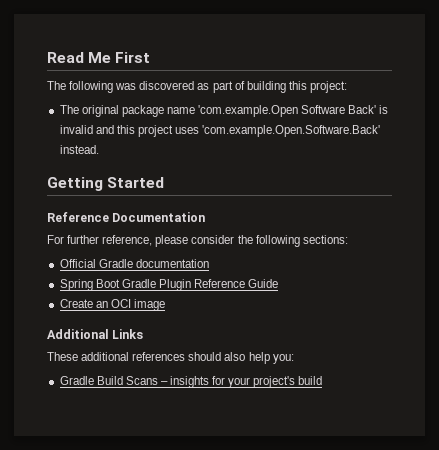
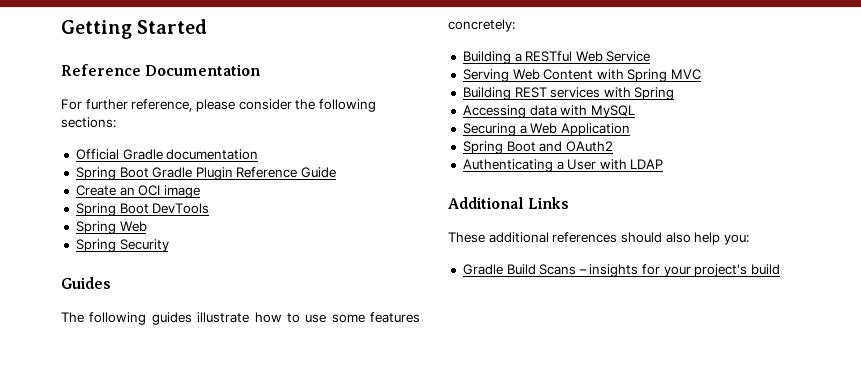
- Read Me First
- The following was discovered as part of building this project:
- The original package name 'com.example.Open Software Back' is invalid and this project uses 'com.example.Open.Software.Back' instead.
+ Spring Boot DevTools
+ Spring Web
+ Spring Security
+ Guides
+ The following guides illustrate how to use some features concretely:
+ Building a RESTful Web Service
+ Serving Web Content with Spring MVC
+ Building REST services with Spring
+ Accessing data with MySQL
+ Securing a Web Application
+ Spring Boot and OAuth2
+ Authenticating a User with LDAP

